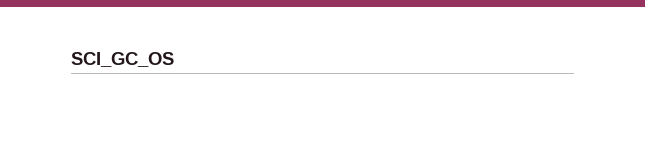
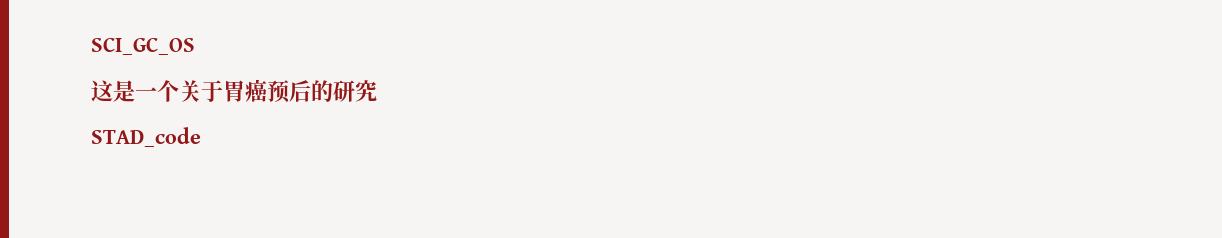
+ 这是一个关于胃癌预后的研究
+ STAD_code

